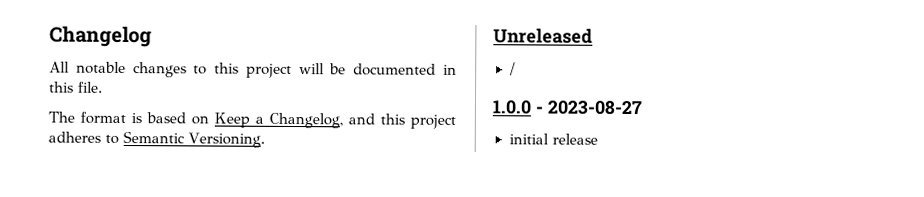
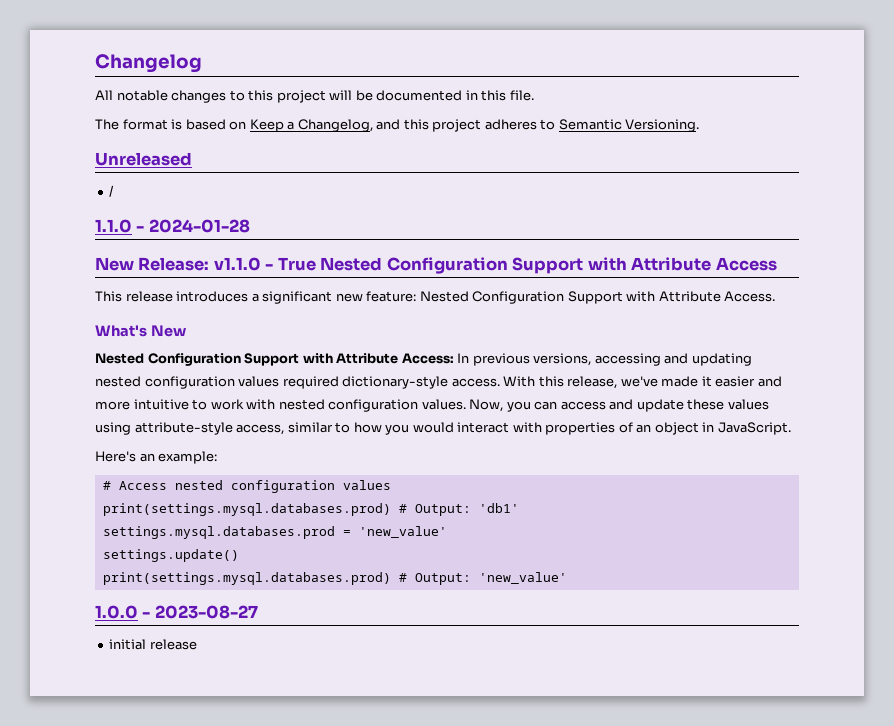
+ 1.1.0 - 2024-01-28
+ New Release: v1.1.0 - True Nested Configuration Support with Attribute Access
+ This release introduces a significant new feature: Nested Configuration Support with Attribute Access.
+ What's New
+ Nested Configuration Support with Attribute Access: In previous versions, accessing and updating nested configuration values required dictionary-style access. With this release, we've made it easier and more intuitive to work with nested configuration values. Now, you can access and update these values using attribute-style access, similar to how you would interact with properties of an object in JavaScript.
+ Here's an example:
+ # Access nested configuration values
+ print(settings.mysql.databases.prod) # Output: 'db1'
+ settings.mysql.databases.prod = 'new_value'
+ settings.update()
+ print(settings.mysql.databases.prod) # Output: 'new_value'

